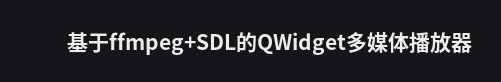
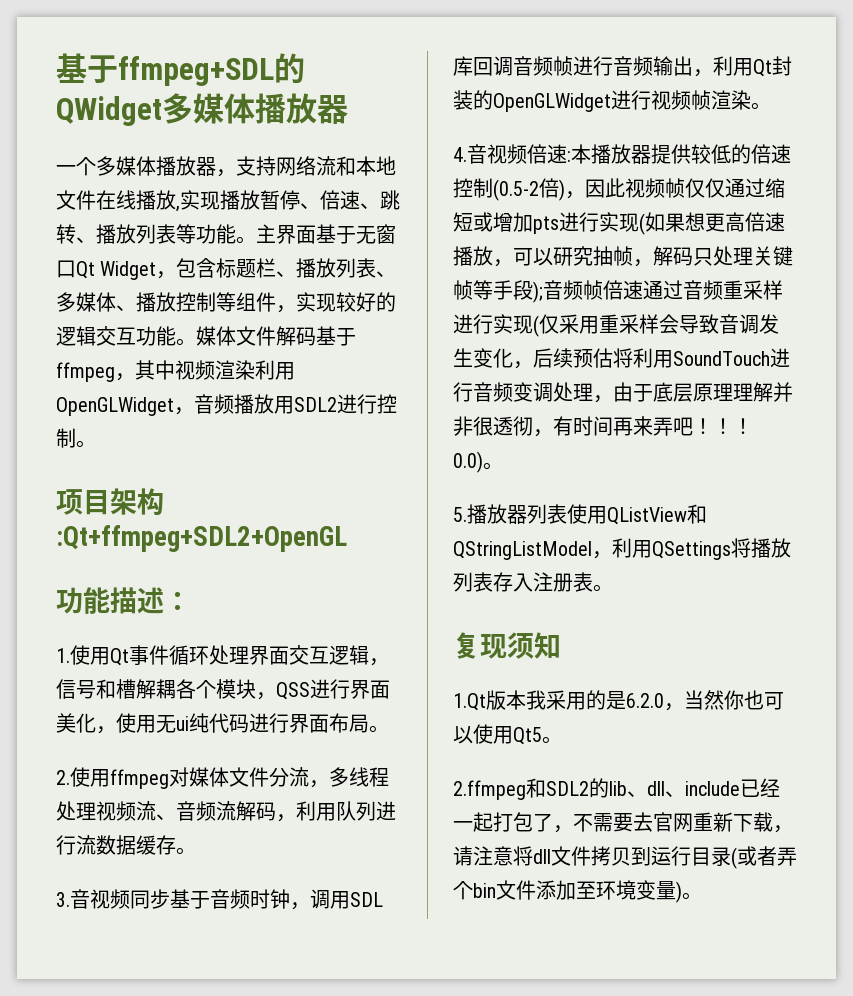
+ 一个多媒体播放器，支持网络流和本地文件在线播放,实现播放暂停、倍速、跳转、播放列表等功能。主界面基于无窗口Qt Widget，包含标题栏、播放列表、多媒体、播放控制等组件，实现较好的逻辑交互功能。媒体文件解码基于ffmpeg，其中视频渲染利用OpenGLWidget，音频播放用SDL2进行控制。
+ 项目架构:Qt+ffmpeg+SDL2+OpenGL
+ 功能描述：
+ 1.使用Qt事件循环处理界面交互逻辑，信号和槽解耦各个模块，QSS进行界面美化，使用无ui纯代码进行界面布局。
+ 2.使用ffmpeg对媒体文件分流，多线程处理视频流、音频流解码，利用队列进行流数据缓存。
+ 3.音视频同步基于音频时钟，调用SDL库回调音频帧进行音频输出，利用Qt封装的OpenGLWidget进行视频帧渲染。
+ 4.音视频倍速:本播放器提供较低的倍速控制(0.5-2倍)，因此视频帧仅仅通过缩短或增加pts进行实现(如果想更高倍速播放，可以研究抽帧，解码只处理关键帧等手段);音频帧倍速通过音频重采样进行实现(仅采用重采样会导致音调发生变化，后续预估将利用SoundTouch进行音频变调处理，由于底层原理理解并非很透彻，有时间再来弄吧！！！0.0)。
+ 5.播放器列表使用QListView和QStringListModel，利用QSettings将播放列表存入注册表。
+ 复现须知
+ 1.Qt版本我采用的是6.2.0，当然你也可以使用Qt5。
+ 2.ffmpeg和SDL2的lib、dll、include已经一起打包了，不需要去官网重新下载，请注意将dll文件拷贝到运行目录(或者弄个bin文件添加至环境变量)。

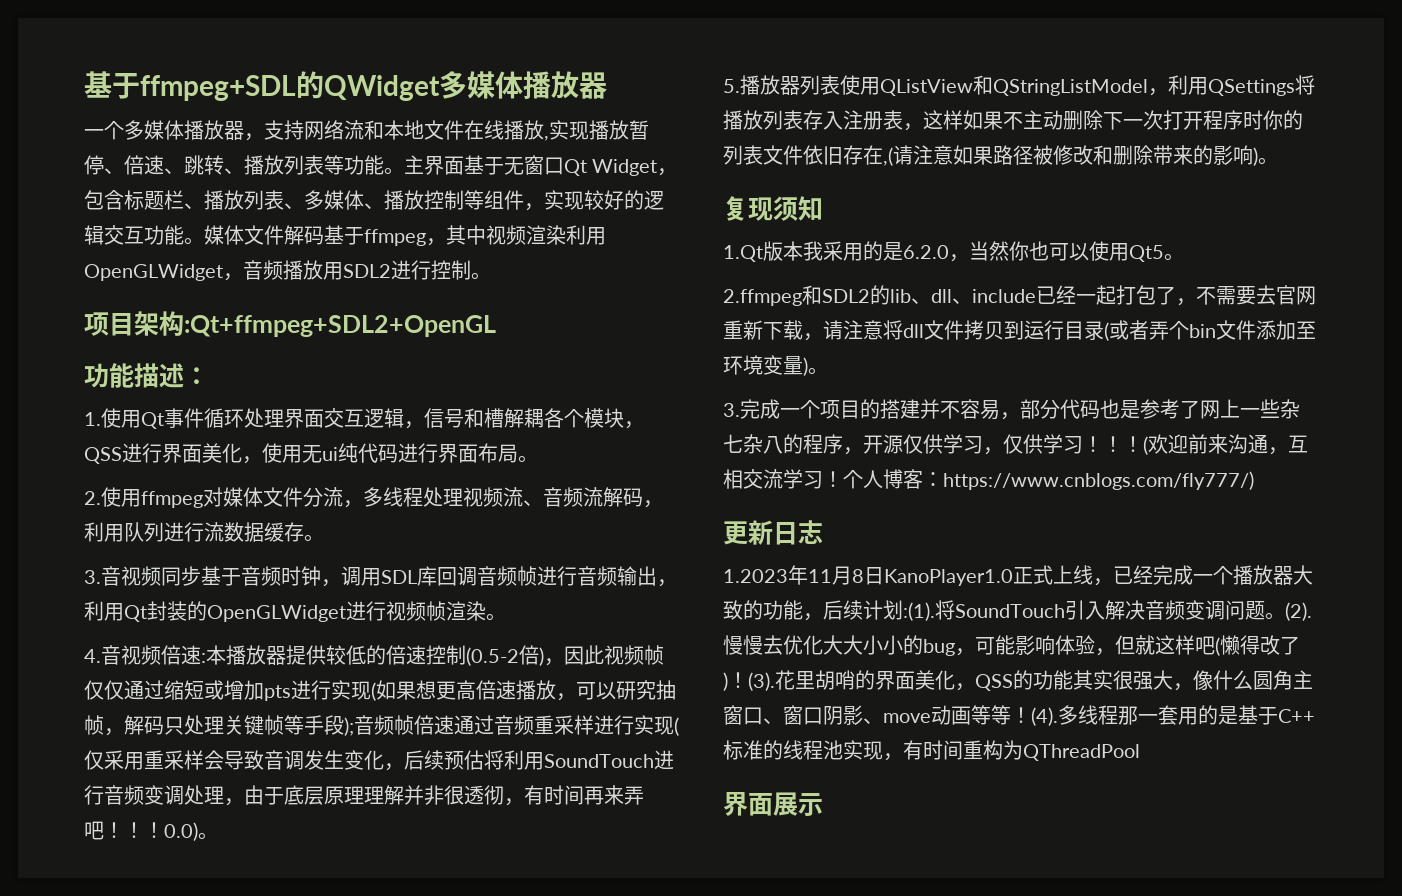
- 5.播放器列表使用QListView和QStringListModel，利用QSettings将播放列表存入注册表。
+ 5.播放器列表使用QListView和QStringListModel，利用QSettings将播放列表存入注册表，这样如果不主动删除下一次打开程序时你的列表文件依旧存在,(请注意如果路径被修改和删除带来的影响)。
+ 3.完成一个项目的搭建并不容易，部分代码也是参考了网上一些杂七杂八的程序，开源仅供学习，仅供学习！！！(欢迎前来沟通，互相交流学习！个人博客：https://www.cnblogs.com/fly777/)
+ 更新日志
+ 1.2023年11月8日KanoPlayer1.0正式上线，已经完成一个播放器大致的功能，后续计划:(1).将SoundTouch引入解决音频变调问题。(2).慢慢去优化大大小小的bug，可能影响体验，但就这样吧(懒得改了)！(3).花里胡哨的界面美化，QSS的功能其实很强大，像什么圆角主窗口、窗口阴影、move动画等等！(4).多线程那一套用的是基于C++标准的线程池实现，有时间重构为QThreadPool
+ 界面展示

